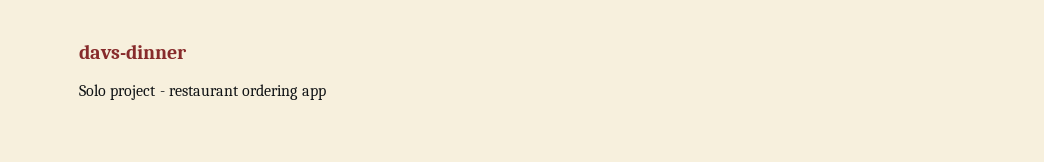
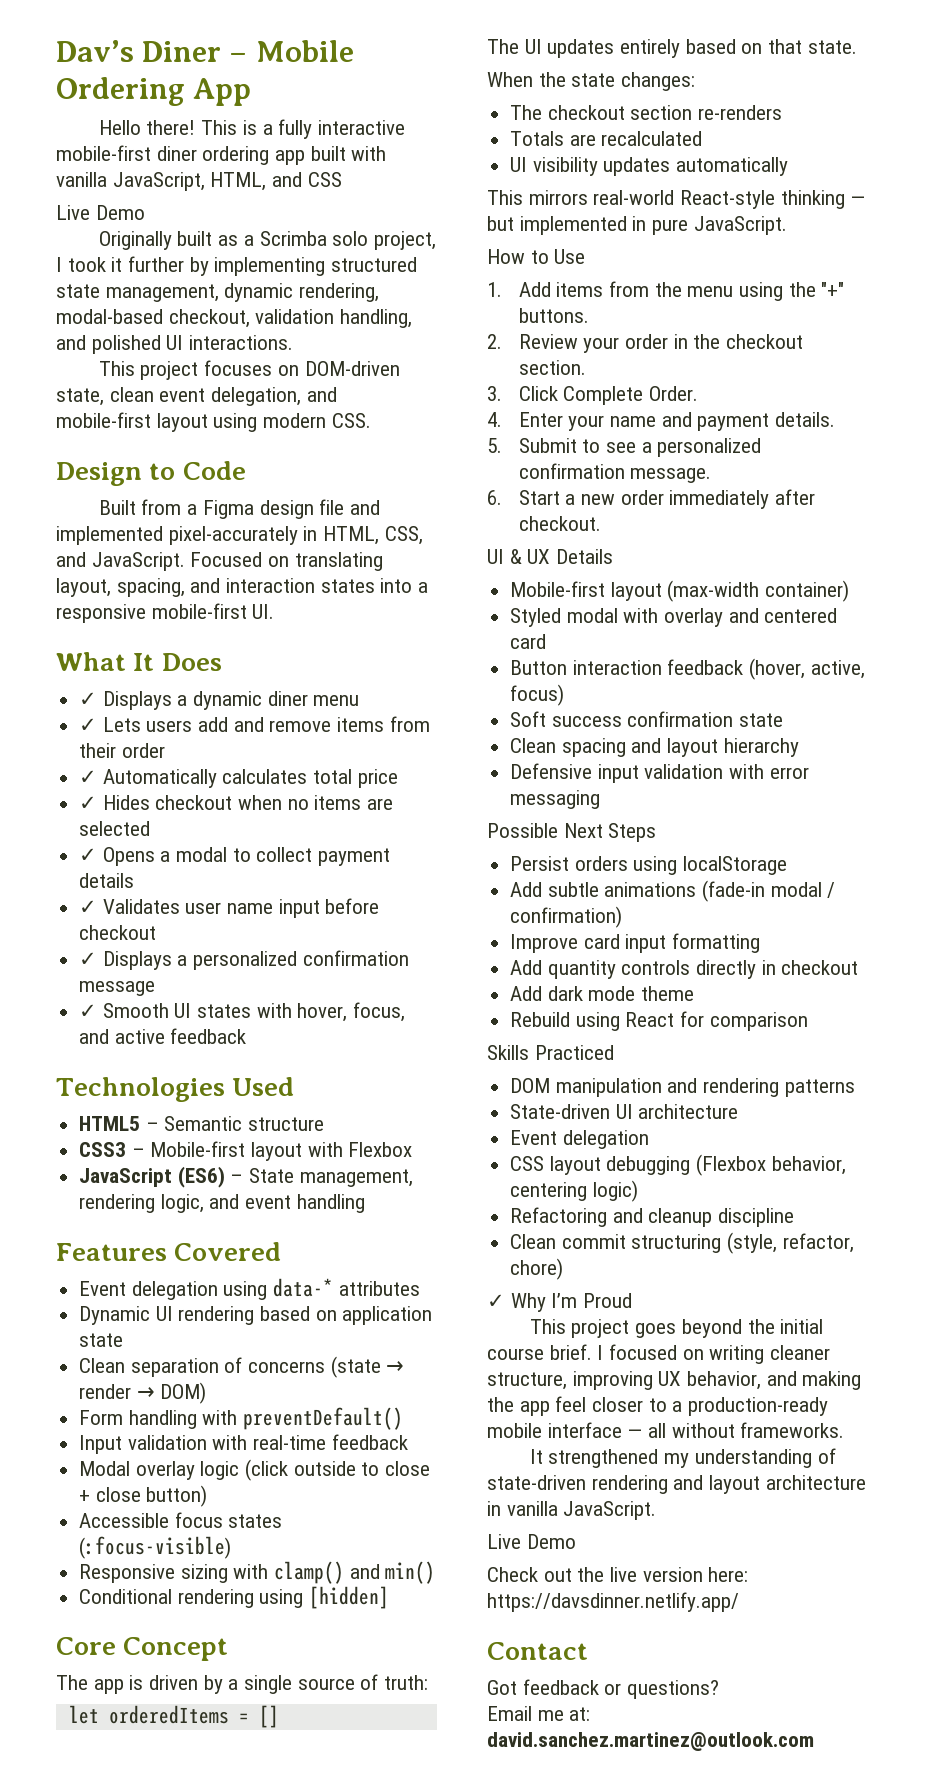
- davs-dinner
- Solo project - restaurant ordering app
+ Dav’s Diner – Mobile Ordering App
+ Hello there! This is a fully interactive mobile-first diner ordering app built with vanilla JavaScript, HTML, and CSS
+ Live Demo
+ Originally built as a Scrimba solo project, I took it further by implementing structured state management, dynamic rendering, modal-based checkout, validation handling, and polished UI interactions.
+ This project focuses on DOM-driven state, clean event delegation, and mobile-first layout using modern CSS.
+ Design to Code
+ Built from a Figma design file and implemented pixel-accurately in HTML, CSS, and JavaScript. Focused on translating layout, spacing, and interaction states into a responsive mobile-first UI.
+ What It Does
+ ✓ Displays a dynamic diner menu
+ ✓ Lets users add and remove items from their order
+ ✓ Automatically calculates total price
+ ✓ Hides checkout when no items are selected
+ ✓ Opens a modal to collect payment details
+ ✓ Validates user name input before checkout
+ ✓ Displays a personalized confirmation message
+ ✓ Smooth UI states with hover, focus, and active feedback
+ Technologies Used
+ HTML5 – Semantic structure
+ CSS3 – Mobile-first layout with Flexbox
+ JavaScript (ES6) – State management, rendering logic, and event handling
+ Features Covered
+ Event delegation using data-* attributes
+ Dynamic UI rendering based on application state
+ Clean separation of concerns (state → render → DOM)
+ Form handling with preventDefault()
+ Input validation with real-time feedback
+ Modal overlay logic (click outside to close + close button)
+ Accessible focus states (:focus-visible)
+ Responsive sizing with clamp() and min()
+ Conditional rendering using [hidden]
+ Core Concept
+ The app is driven by a single source of truth:
+ let orderedItems = []
+ The UI updates entirely based on that state.
+ When the state changes:
+ The checkout section re-renders
+ Totals are recalculated
+ UI visibility updates automatically
+ This mirrors real-world React-style thinking — but implemented in pure JavaScript.
+ How to Use
+ 1. Add items from the menu using the "+" buttons.
+ 2. Review your order in the checkout section.
+ 3. Click Complete Order.
+ 4. Enter your name and payment details.
+ 5. Submit to see a personalized confirmation message.
+ 6. Start a new order immediately after checkout.
+ UI & UX Details
+ Mobile-first layout (max-width container)
+ Styled modal with overlay and centered card
+ Button interaction feedback (hover, active, focus)
+ Soft success confirmation state
+ Clean spacing and layout hierarchy
+ Defensive input validation with error messaging
+ Possible Next Steps
+ Persist orders using localStorage
+ Add subtle animations (fade-in modal / confirmation)
+ Improve card input formatting
+ Add quantity controls directly in checkout
+ Add dark mode theme
+ Rebuild using React for comparison
+ Skills Practiced
+ DOM manipulation and rendering patterns
+ State-driven UI architecture
+ Event delegation
+ CSS layout debugging (Flexbox behavior, centering logic)
+ Refactoring and cleanup discipline
+ Clean commit structuring (style, refactor, chore)
+ ✓ Why I’m Proud
+ This project goes beyond the initial course brief. I focused on writing cleaner structure, improving UX behavior, and making the app feel closer to a production-ready mobile interface — all without frameworks.
+ It strengthened my understanding of state-driven rendering and layout architecture in vanilla JavaScript.
+ Live Demo
+ Check out the live version here: https://davsdinner.netlify.app/
+ Contact
+ Got feedback or questions?
+ Email me at: david.sanchez.martinez@outlook.com

